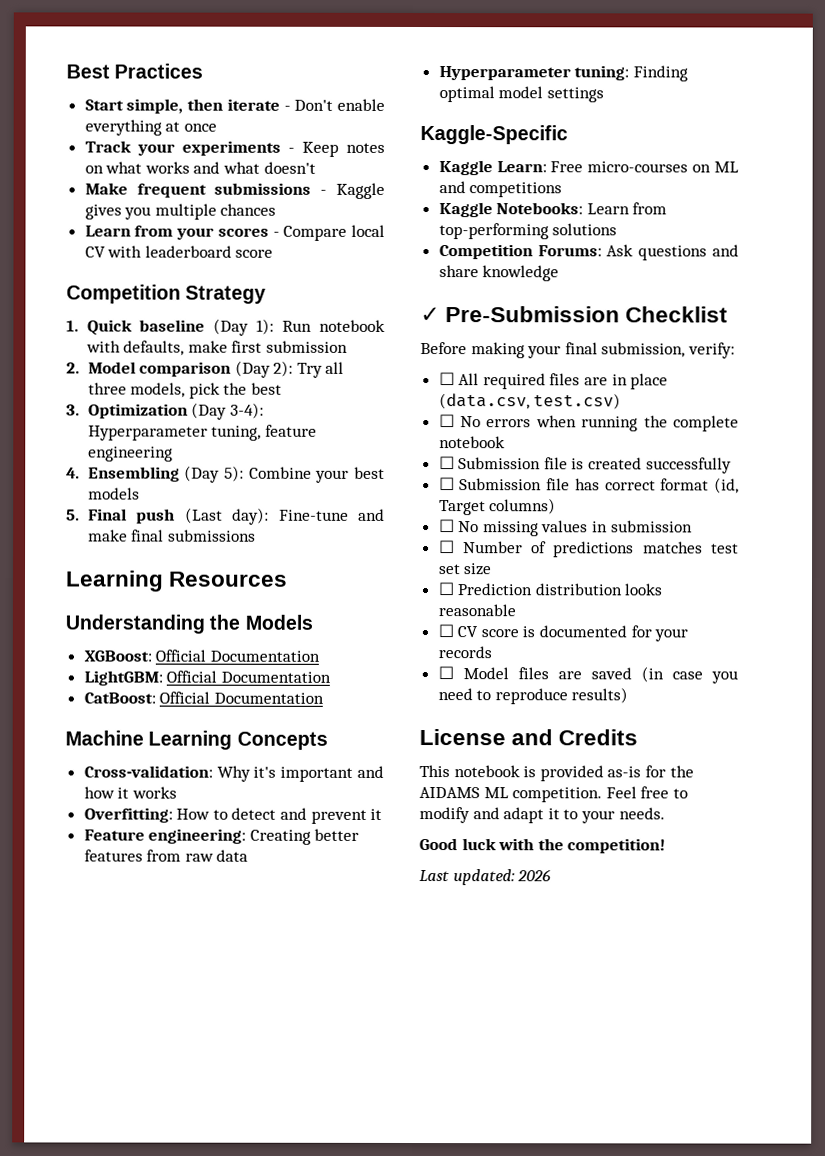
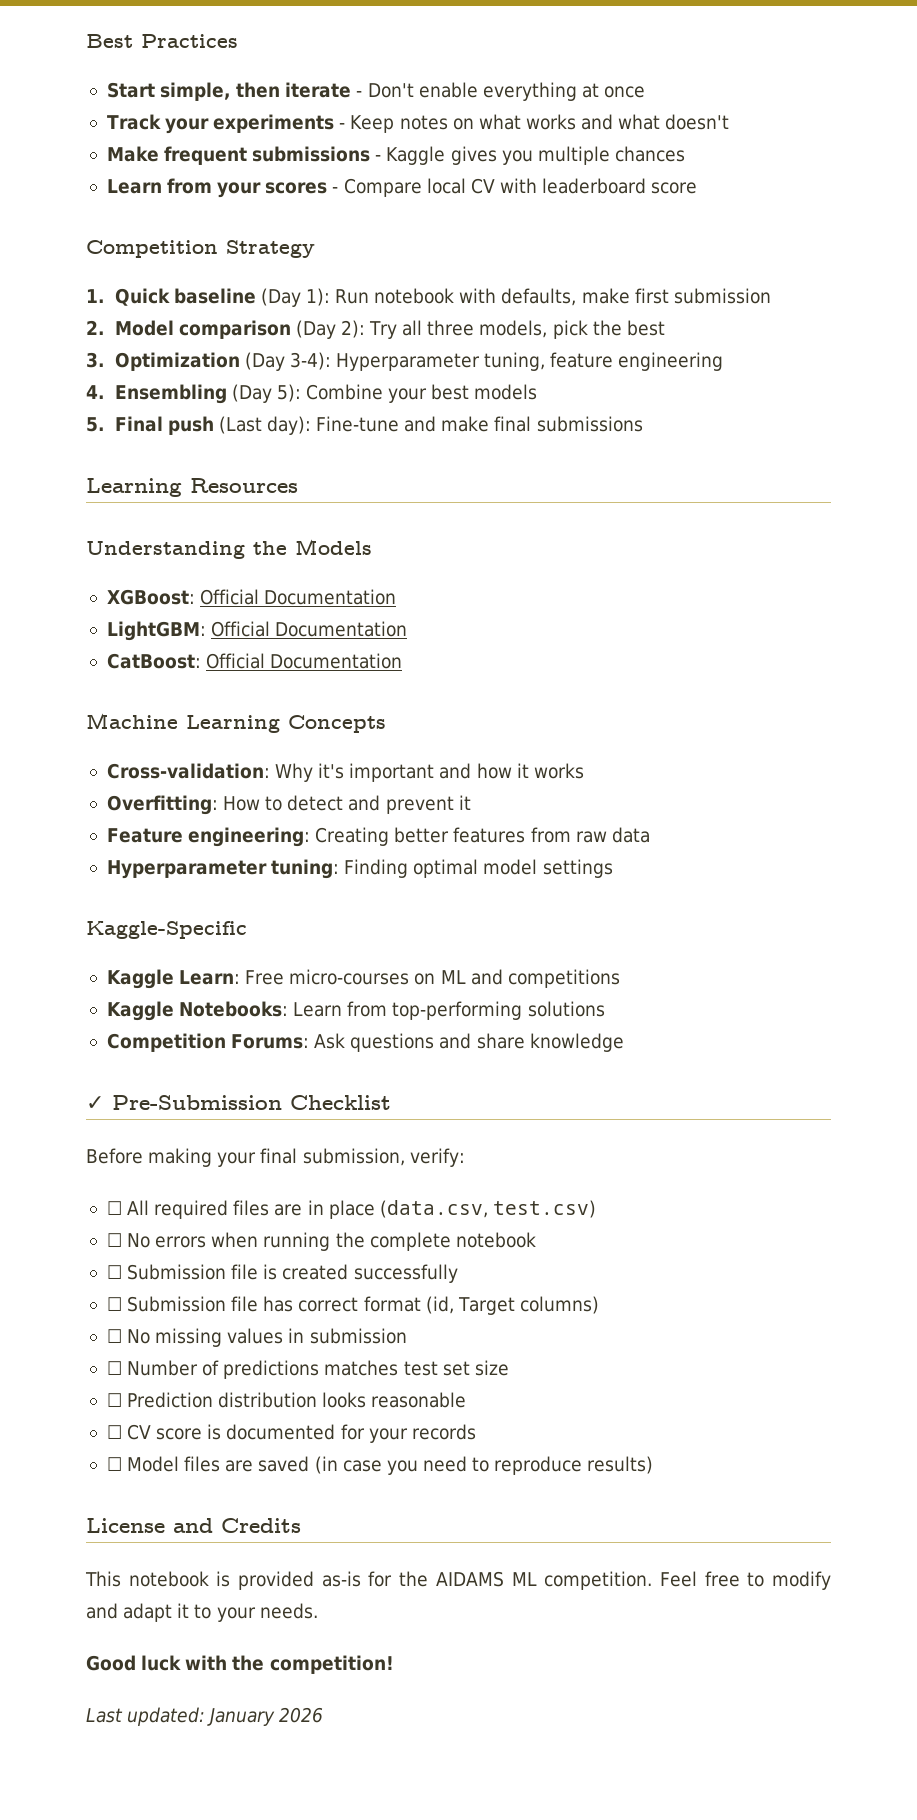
- Last updated: 2026
+ Last updated: January 2026

